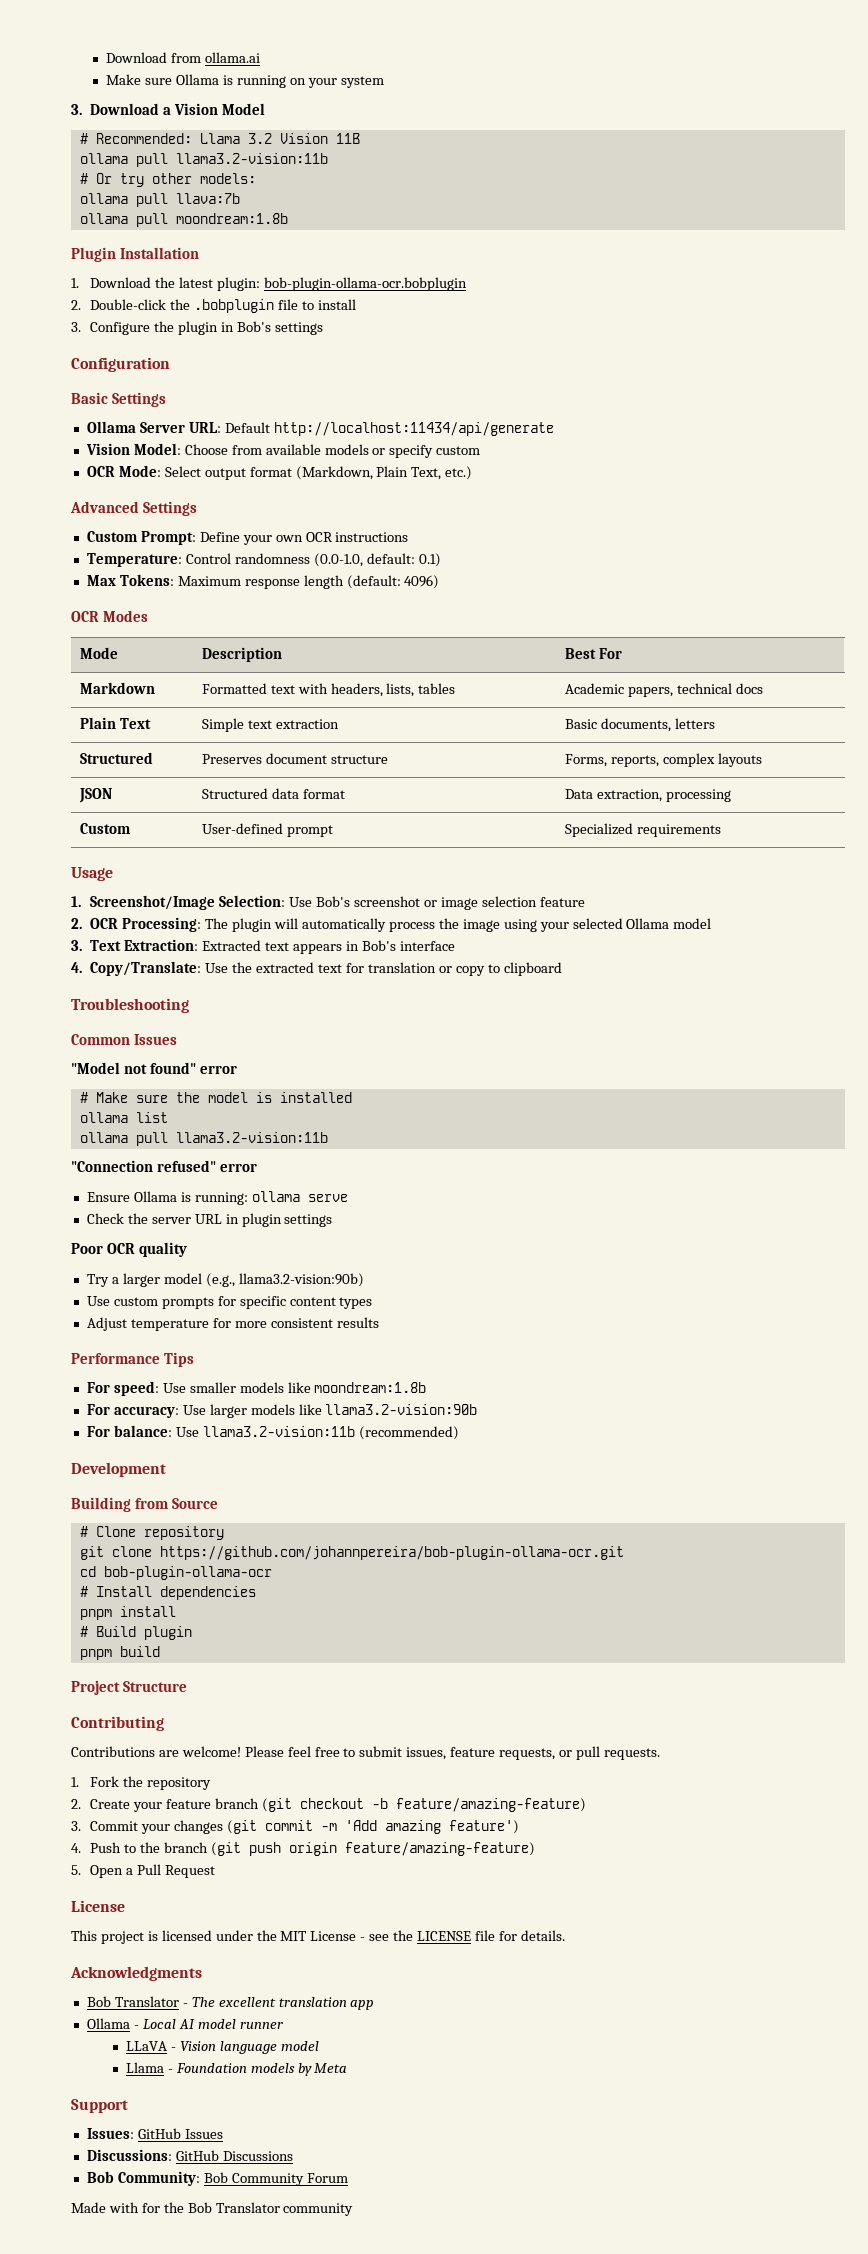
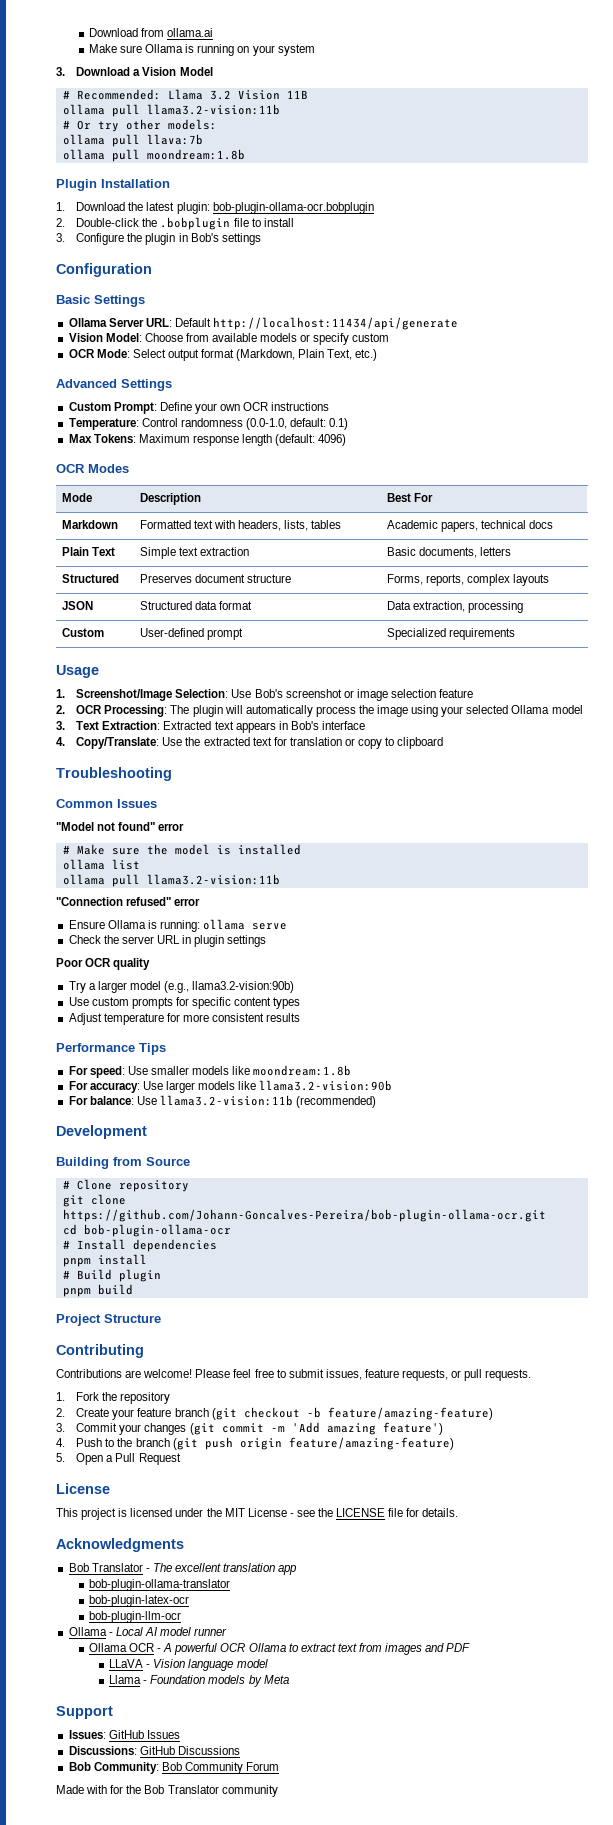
- git clone https://github.com/johannpereira/bob-plugin-ollama-ocr.git
+ git clone https://github.com/Johann-Goncalves-Pereira/bob-plugin-ollama-ocr.git
+ bob-plugin-ollama-translator
+ bob-plugin-latex-ocr
+ bob-plugin-llm-ocr
+ Ollama OCR - A powerful OCR Ollama to extract text from images and PDF

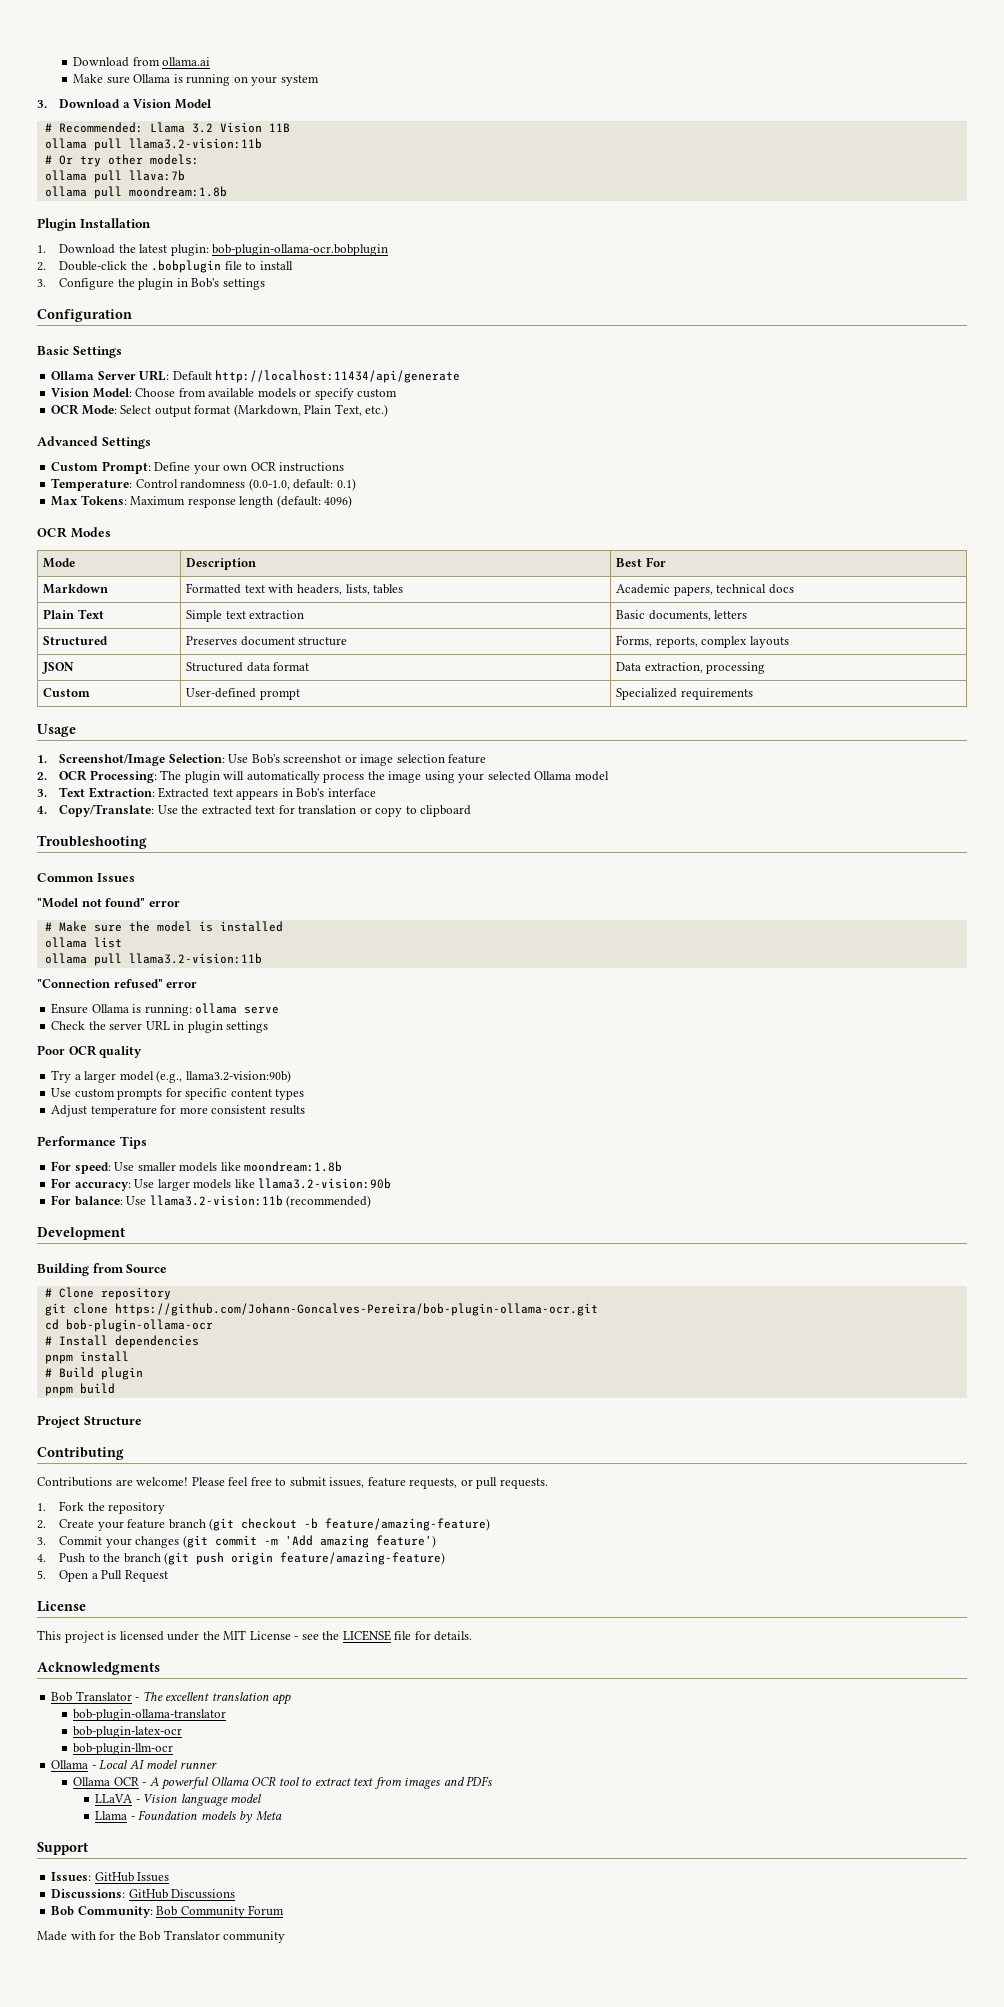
- Ollama OCR - A powerful OCR Ollama to extract text from images and PDF
+ Ollama OCR - A powerful Ollama OCR tool to extract text from images and PDFs

